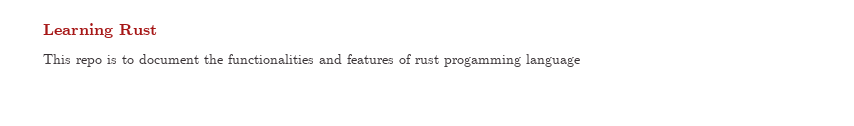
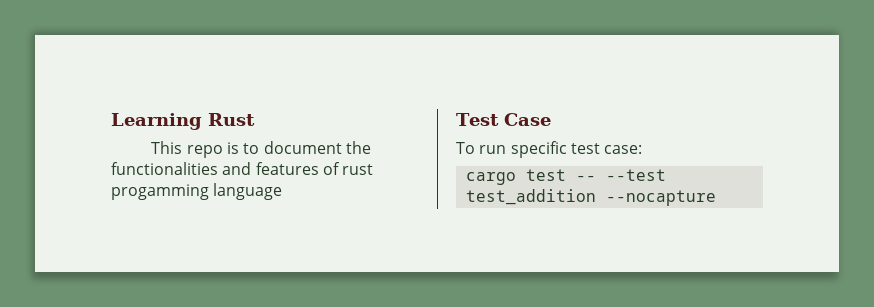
+ Test Case
+ To run specific test case:
+ cargo test -- --test test_addition --nocapture

